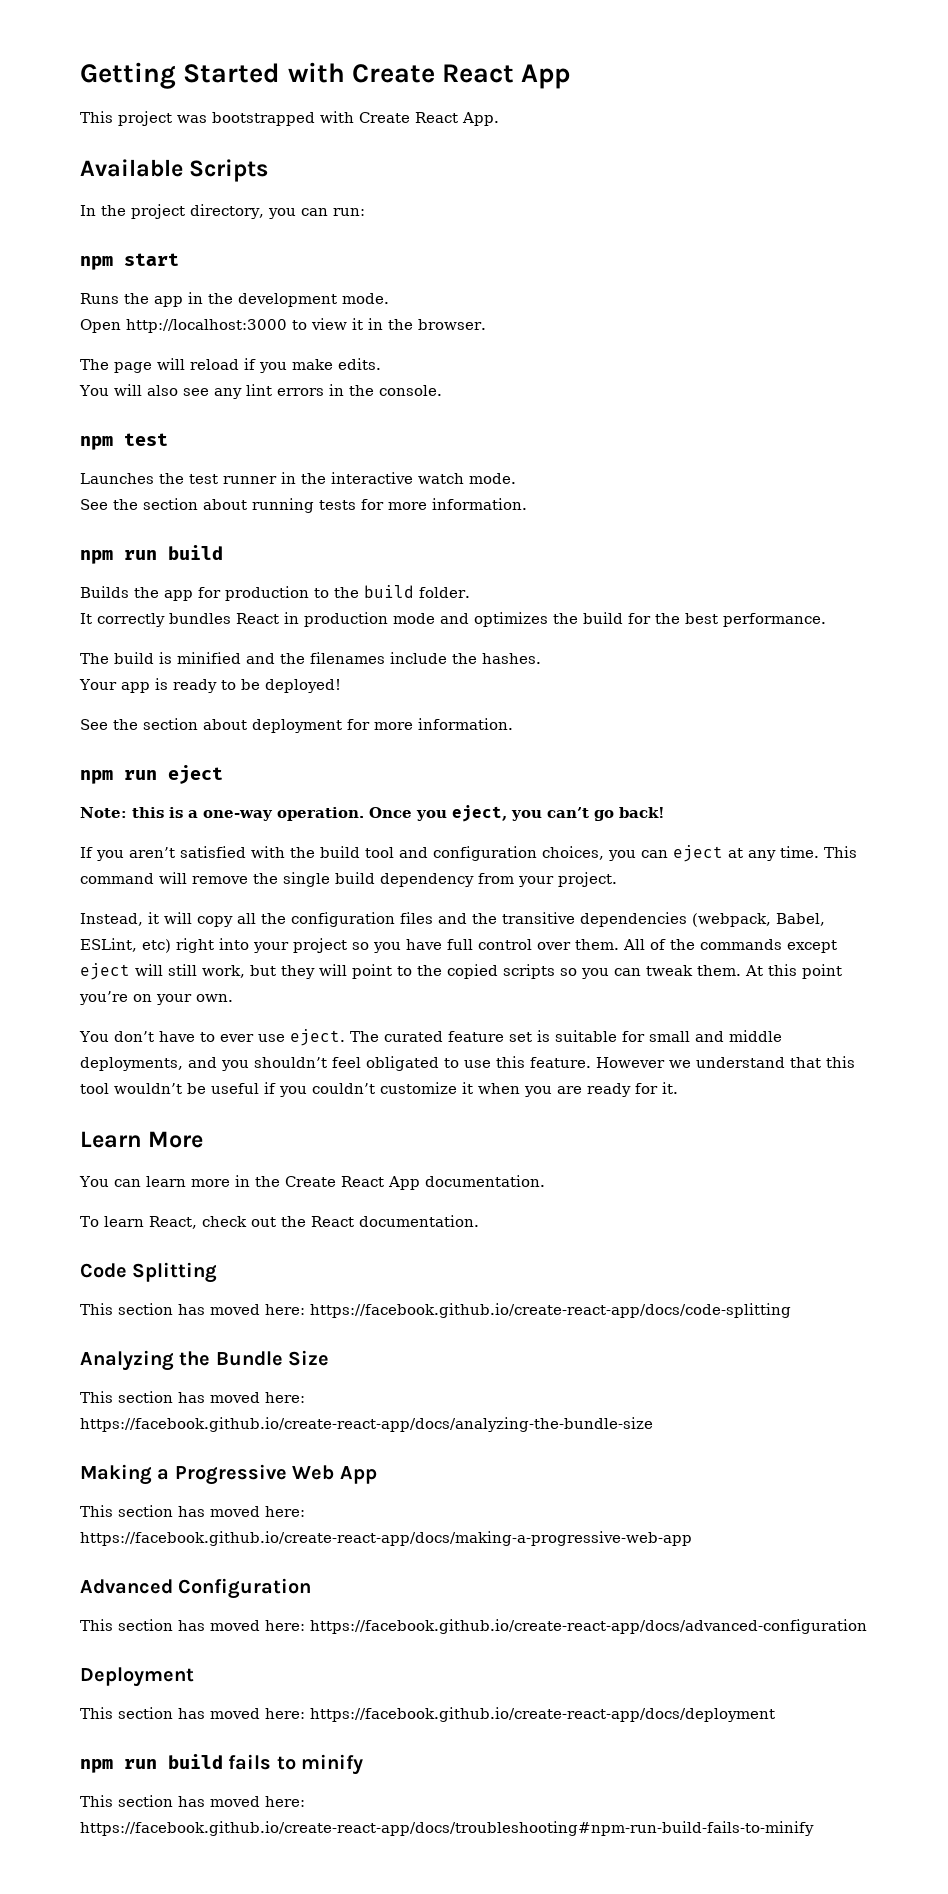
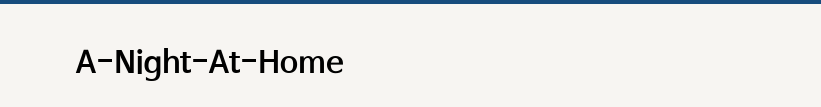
- Getting Started with Create React App
- This project was bootstrapped with Create React App.
- Available Scripts
- In the project directory, you can run:
- npm start
- Runs the app in the development mode.
- Open http://localhost:3000 to view it in the browser.
- The page will reload if you make edits.
- You will also see any lint errors in the console.
- npm test
- Launches the test runner in the interactive watch mode.
- See the section about running tests for more information.
- npm run build
- Builds the app for production to the build folder.
- It correctly bundles React in production mode and optimizes the build for the best performance.
- The build is minified and the filenames include the hashes.
- Your app is ready to be deployed!
- See the section about deployment for more information.
- npm run eject
- Note: this is a one-way operation. Once you eject, you can’t go back!
- If you aren’t satisfied with the build tool and configuration choices, you can eject at any time. This command will remove the single build dependency from your project.
- Instead, it will copy all the configuration files and the transitive dependencies (webpack, Babel, ESLint, etc) right into your project so you have full control over them. All of the commands except eject will still work, but they will point to the copied scripts so you can tweak them. At this point you’re on your own.
- You don’t have to ever use eject. The curated feature set is suitable for small and middle deployments, and you shouldn’t feel obligated to use this feature. However we understand that this tool wouldn’t be useful if you couldn’t customize it when you are ready for it.
- Learn More
- You can learn more in the Create React App documentation.
- To learn React, check out the React documentation.
- Code Splitting
- This section has moved here: https://facebook.github.io/create-react-app/docs/code-splitting
- Analyzing the Bundle Size
- This section has moved here: https://facebook.github.io/create-react-app/docs/analyzing-the-bundle-size
- Making a Progressive Web App
- This section has moved here: https://facebook.github.io/create-react-app/docs/making-a-progressive-web-app
- Advanced Configuration
- This section has moved here: https://facebook.github.io/create-react-app/docs/advanced-configuration
- Deployment
- This section has moved here: https://facebook.github.io/create-react-app/docs/deployment
- npm run build fails to minify
- This section has moved here: https://facebook.github.io/create-react-app/docs/troubleshooting#npm-run-build-fails-to-minify
+ A-Night-At-Home

